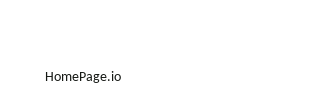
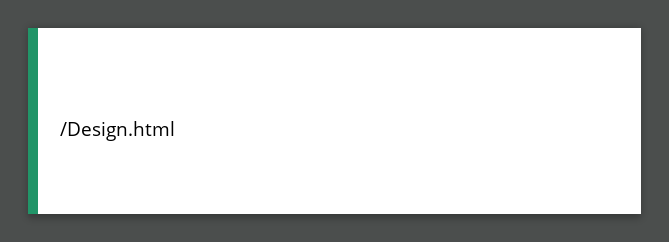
- HomePage.io
+ /Design.html

